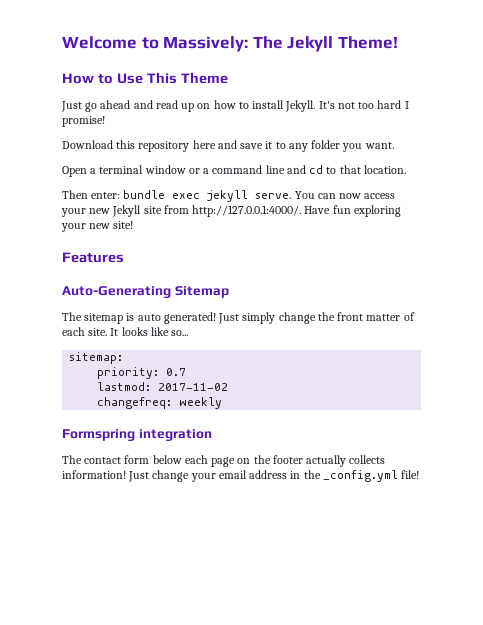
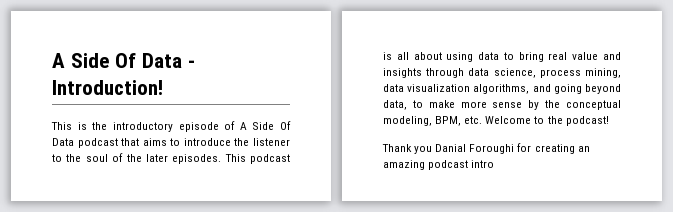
- Welcome to Massively: The Jekyll Theme!
- How to Use This Theme
- Just go ahead and read up on how to install Jekyll. It's not too hard I promise!
- Download this repository here and save it to any folder you want.
- Open a terminal window or a command line and cd to that location.
- Then enter: bundle exec jekyll serve. You can now access your new Jekyll site from http://127.0.0.1:4000/. Have fun exploring your new site!
- Features
- Auto-Generating Sitemap
- The sitemap is auto generated! Just simply change the front matter of each site. It looks like so...
- sitemap:
- priority: 0.7
- lastmod: 2017-11-02
- changefreq: weekly
- Formspring integration
- The contact form below each page on the footer actually collects information! Just change your email address in the _config.yml file!
+ A Side Of Data - Introduction!
+ This is the introductory episode of A Side Of Data podcast that aims to introduce the listener to the soul of the later episodes. This podcast is all about using data to bring real value and insights through data science, process mining, data visualization algorithms, and going beyond data, to make more sense by the conceptual modeling, BPM, etc. Welcome to the podcast!
+ Thank you Danial Foroughi for creating an amazing podcast intro

